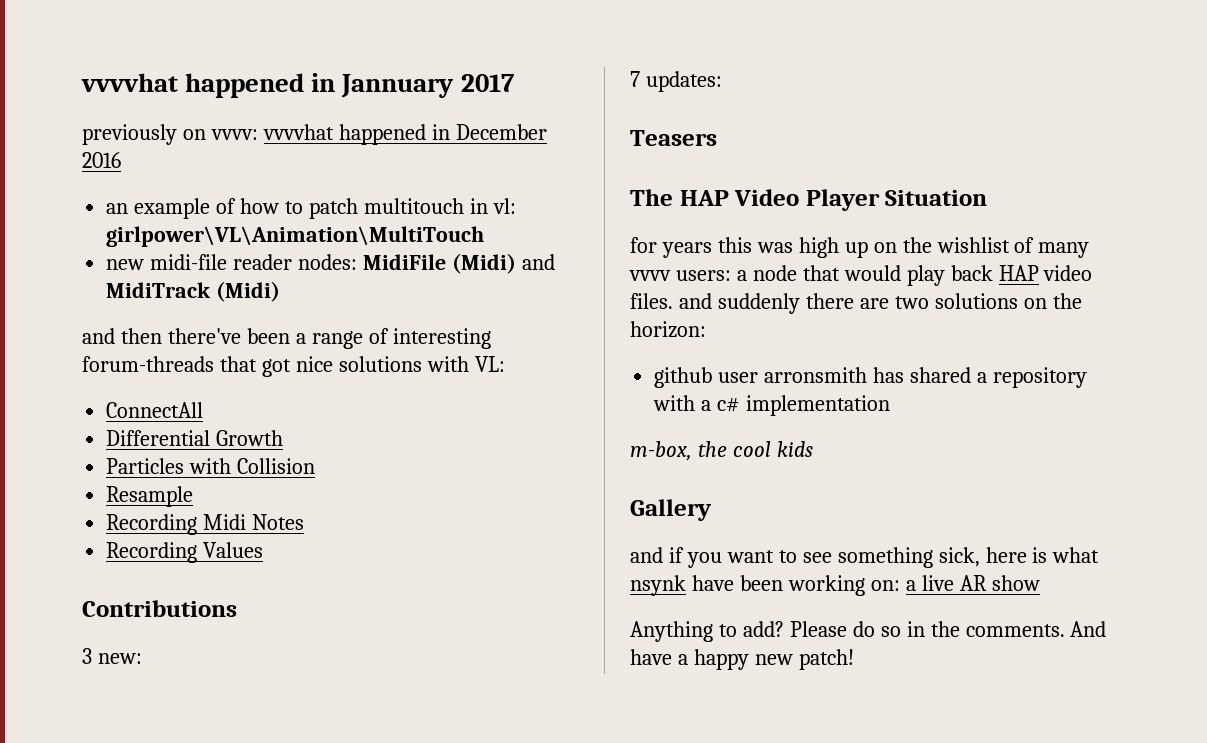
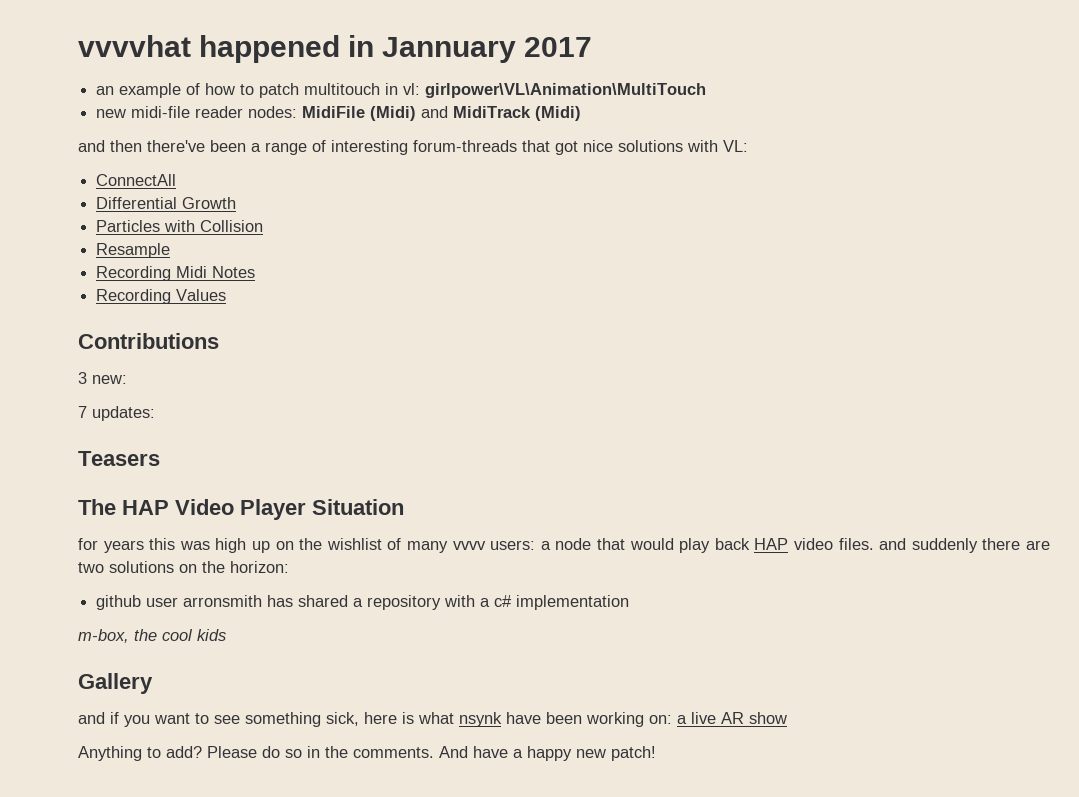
- previously on vvvv: vvvvhat happened in December 2016

